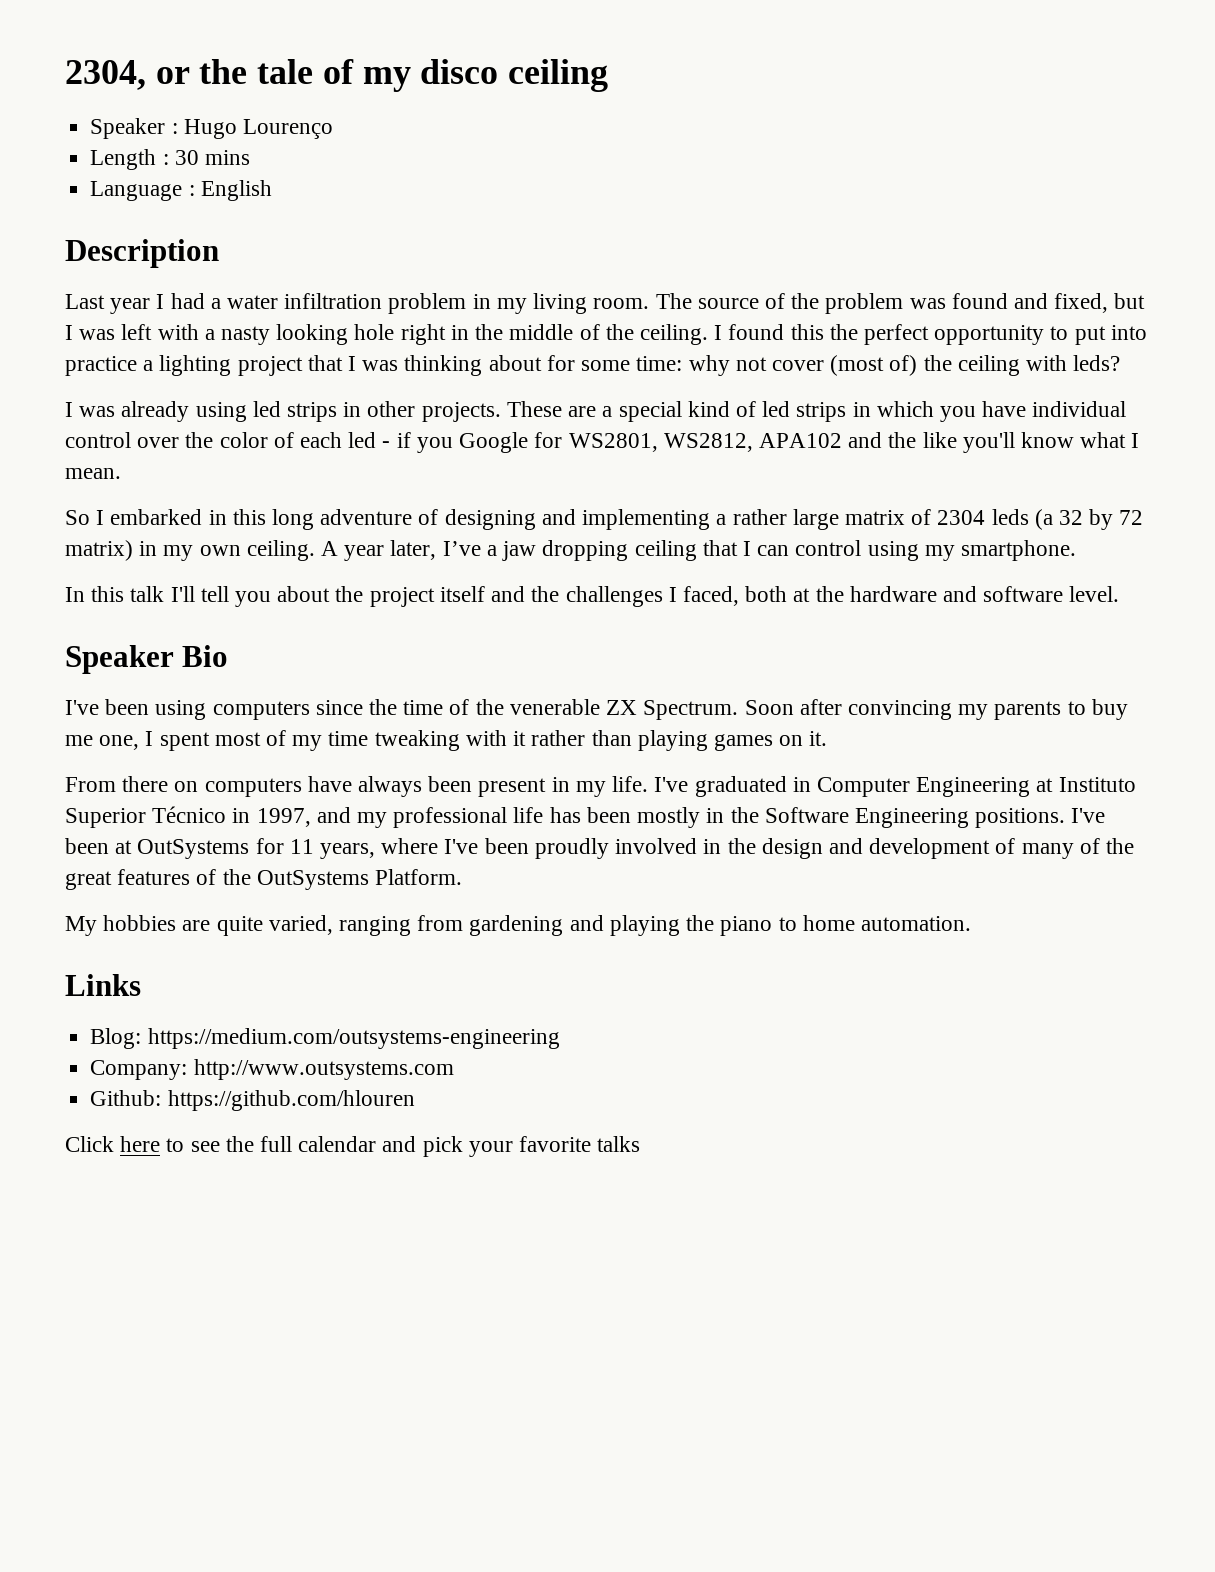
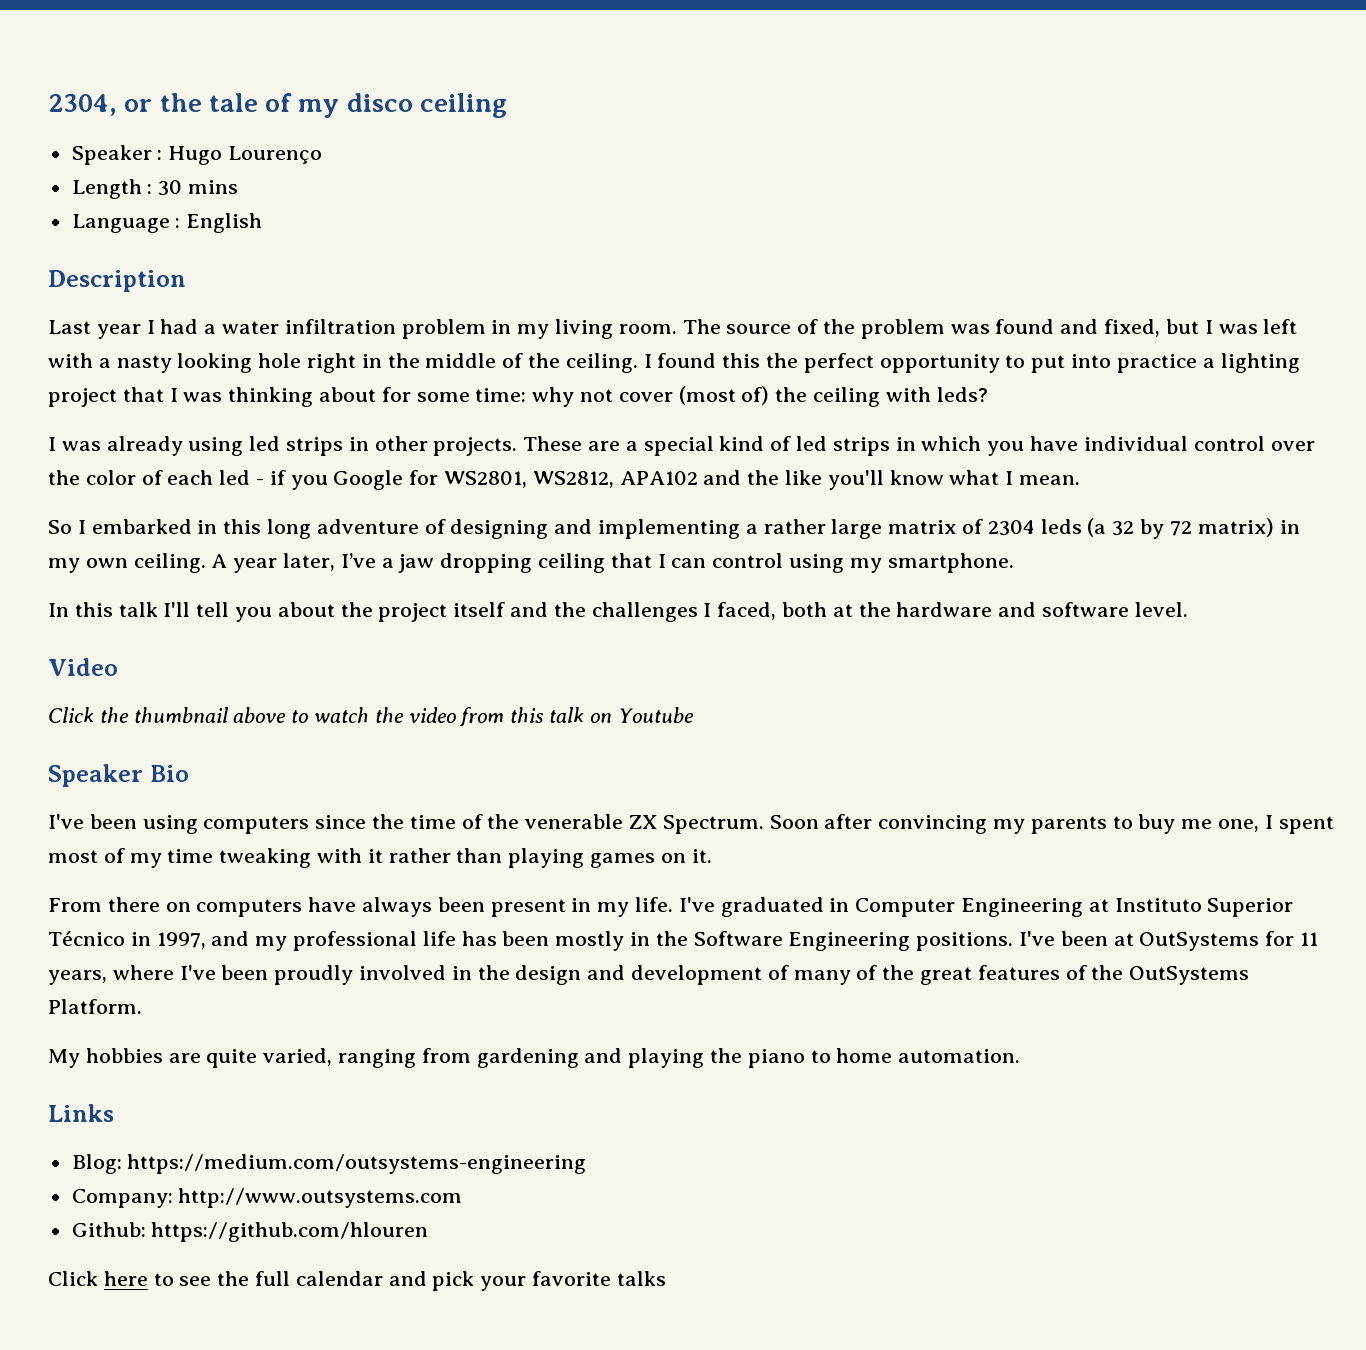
+ Video
+ Click the thumbnail above to watch the video from this talk on Youtube

